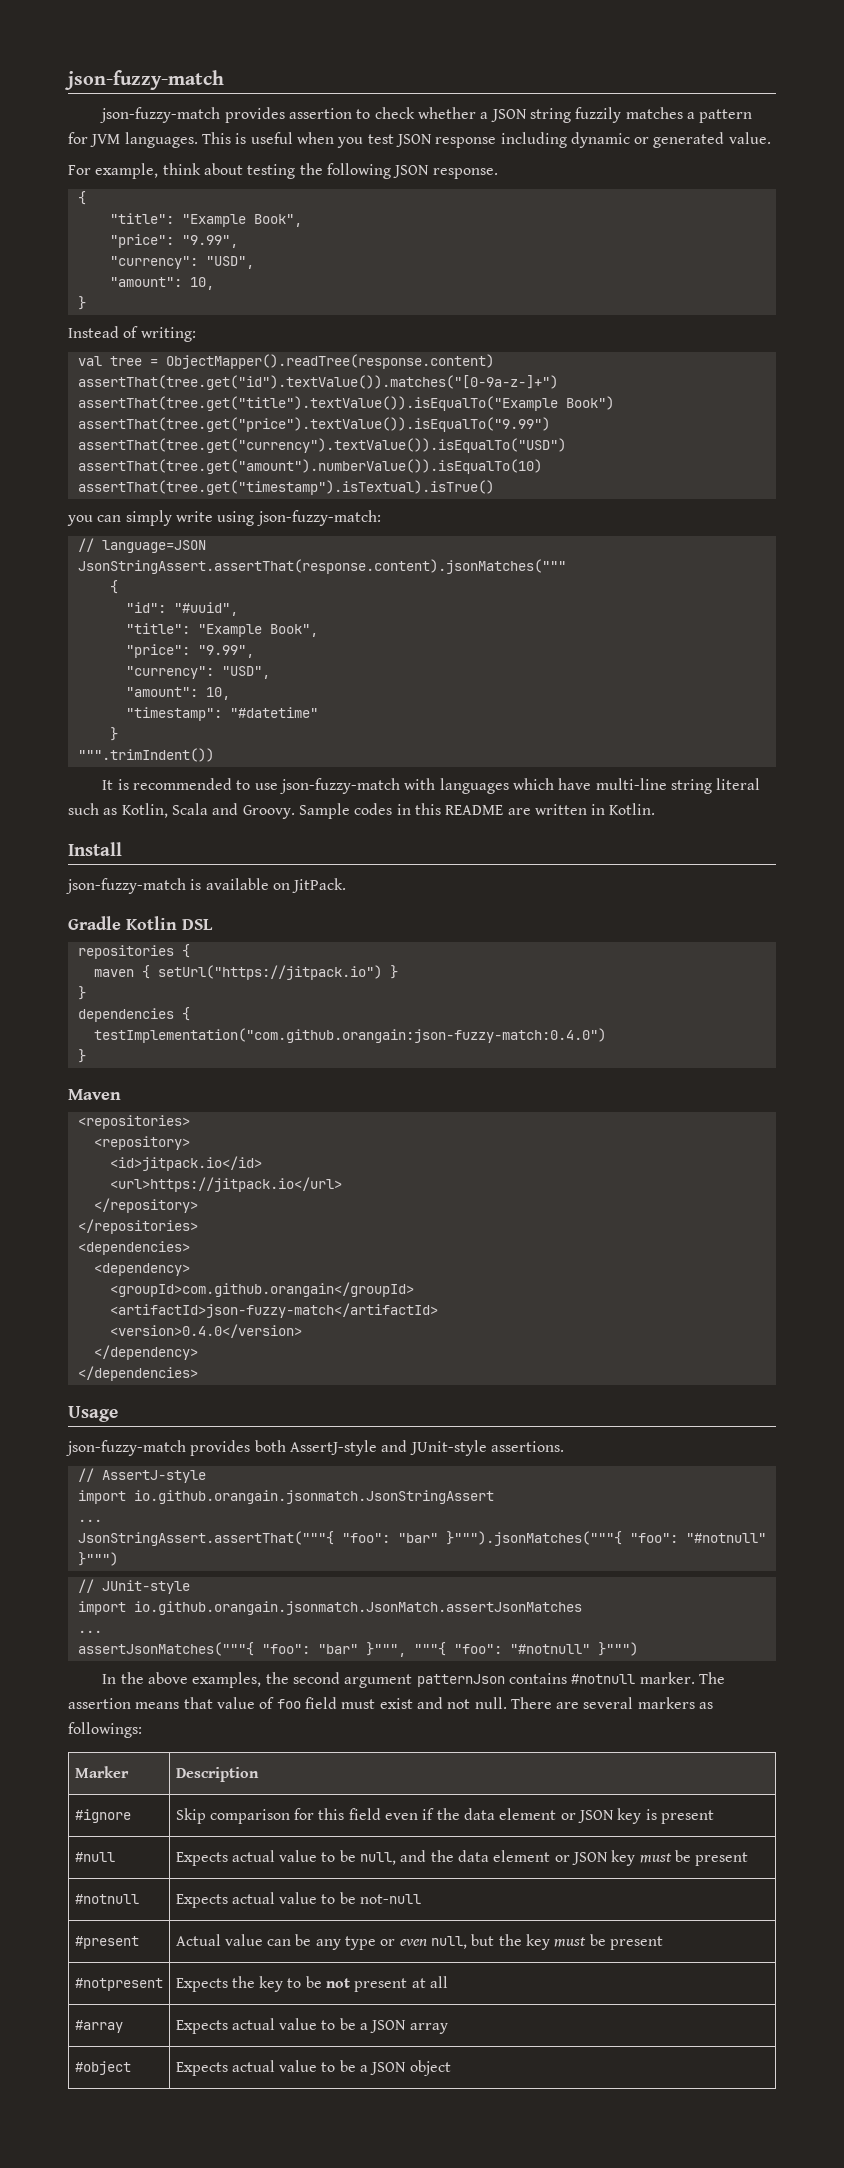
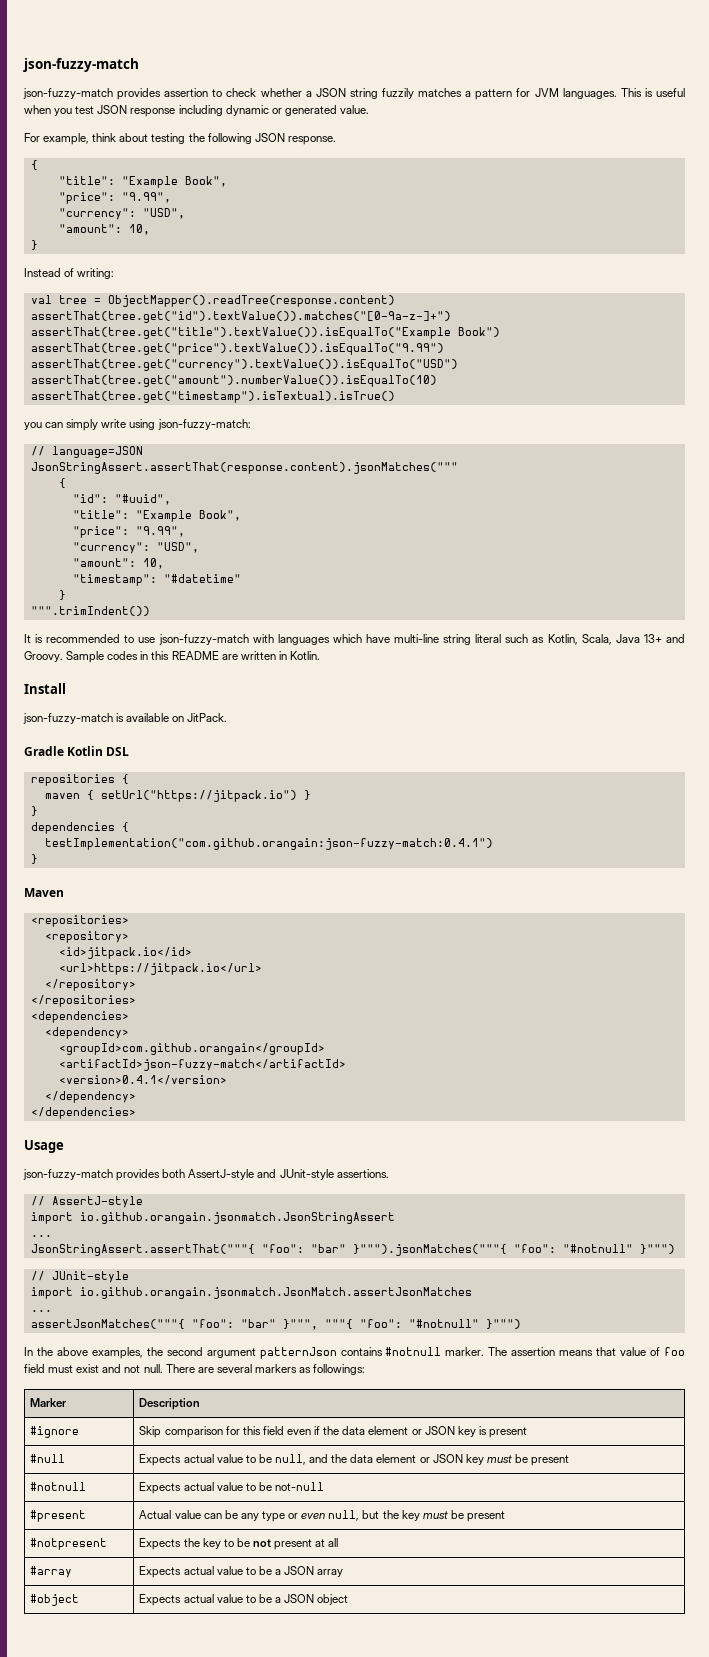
- It is recommended to use json-fuzzy-match with languages which have multi-line string literal such as Kotlin, Scala and Groovy.
+ It is recommended to use json-fuzzy-match with languages which have multi-line string literal such as Kotlin, Scala, Java 13+ and Groovy.
- testImplementation("com.github.orangain:json-fuzzy-match:0.4.0")
+ testImplementation("com.github.orangain:json-fuzzy-match:0.4.1")
- <version>0.4.0</version>
+ <version>0.4.1</version>

